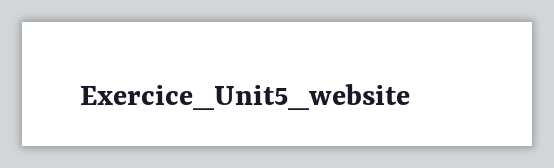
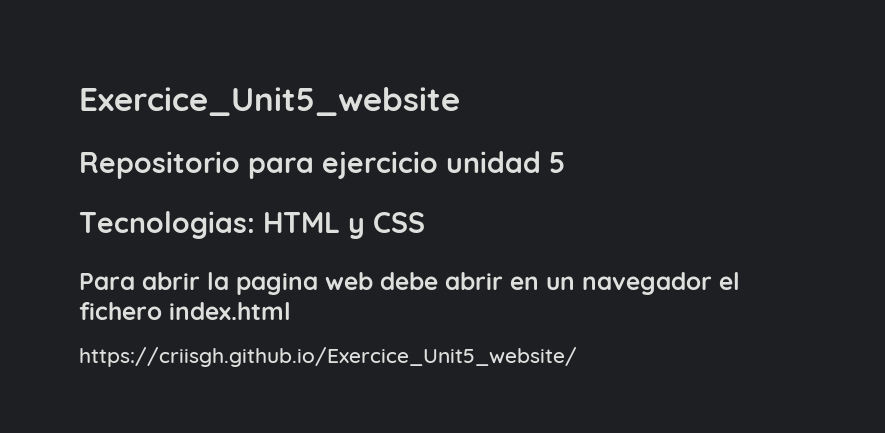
+ Repositorio para ejercicio unidad 5
+ Tecnologias: HTML y CSS
+ Para abrir la pagina web debe abrir en un navegador el fichero index.html
+ https://criisgh.github.io/Exercice_Unit5_website/

